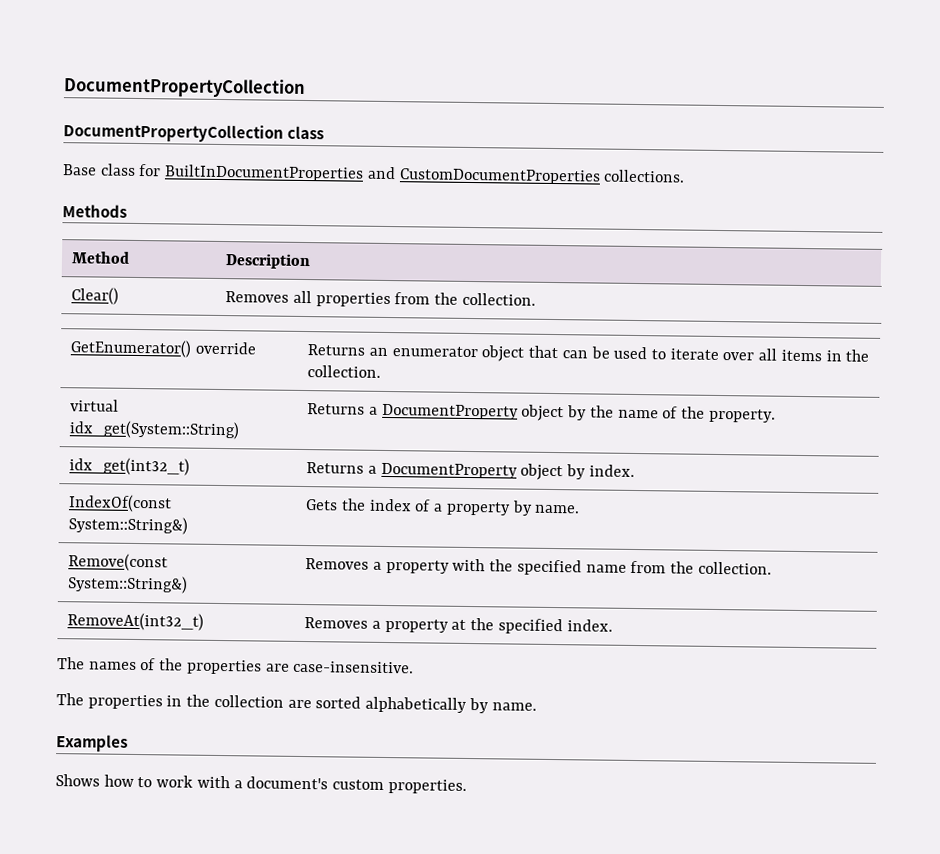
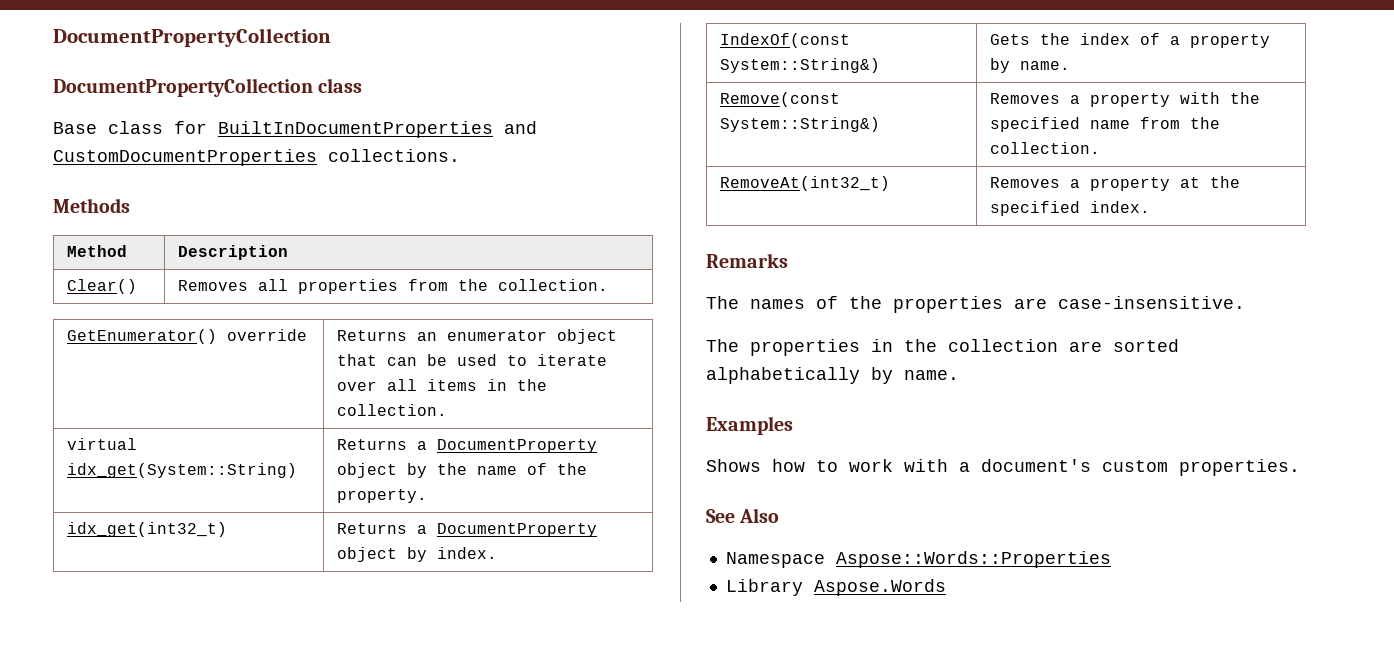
+ Remarks
+ See Also
+ Namespace Aspose::Words::Properties
+ Library Aspose.Words

